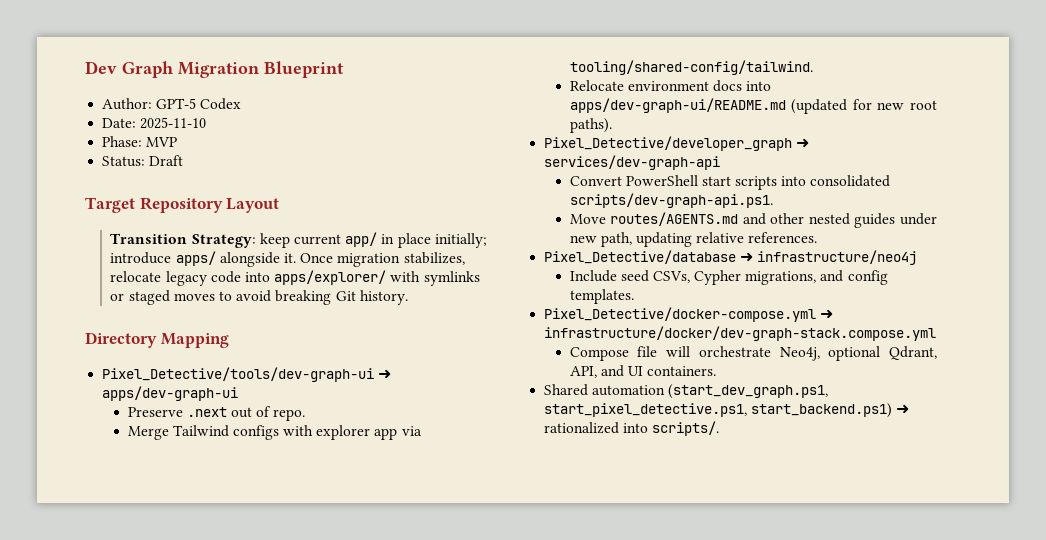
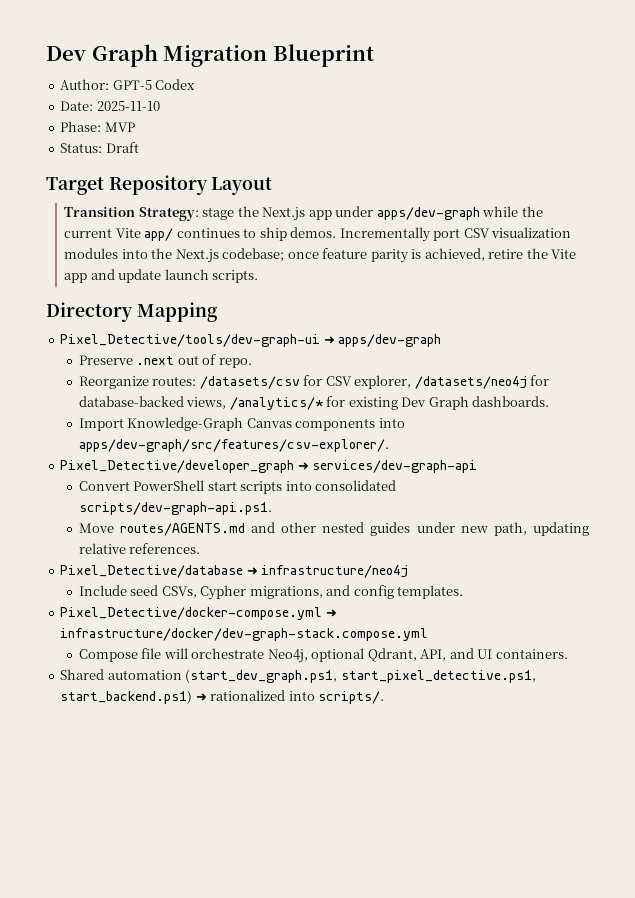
- Transition Strategy: keep current app/ in place initially; introduce apps/ alongside it. Once migration stabilizes, relocate legacy code into apps/explorer/ with symlinks or staged moves to avoid breaking Git history.
+ Transition Strategy: stage the Next.js app under apps/dev-graph while the current Vite app/ continues to ship demos. Incrementally port CSV visualization modules into the Next.js codebase; once feature parity is achieved, retire the Vite app and update launch scripts.
- Pixel_Detective/tools/dev-graph-ui ➜ apps/dev-graph-ui
+ Pixel_Detective/tools/dev-graph-ui ➜ apps/dev-graph
- Merge Tailwind configs with explorer app via tooling/shared-config/tailwind.
- Relocate environment docs into apps/dev-graph-ui/README.md (updated for new root paths).
+ Reorganize routes: /datasets/csv for CSV explorer, /datasets/neo4j for database-backed views, /analytics/* for existing Dev Graph dashboards.
+ Import Knowledge-Graph Canvas components into apps/dev-graph/src/features/csv-explorer/.

